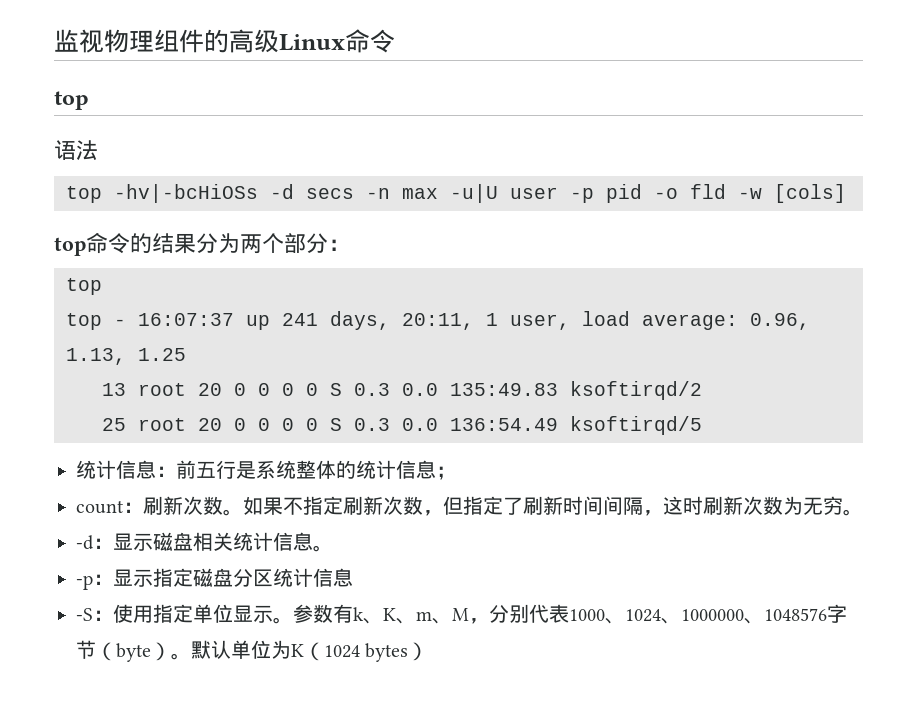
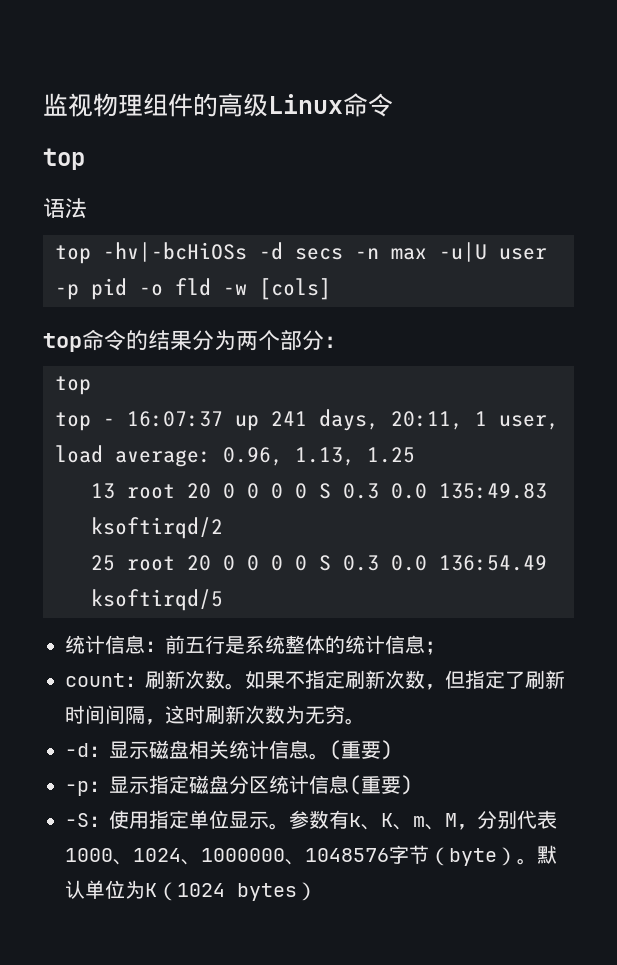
- -d：显示磁盘相关统计信息。
+ -d：显示磁盘相关统计信息。(重要)
- -p：显示指定磁盘分区统计信息
+ -p：显示指定磁盘分区统计信息(重要)

